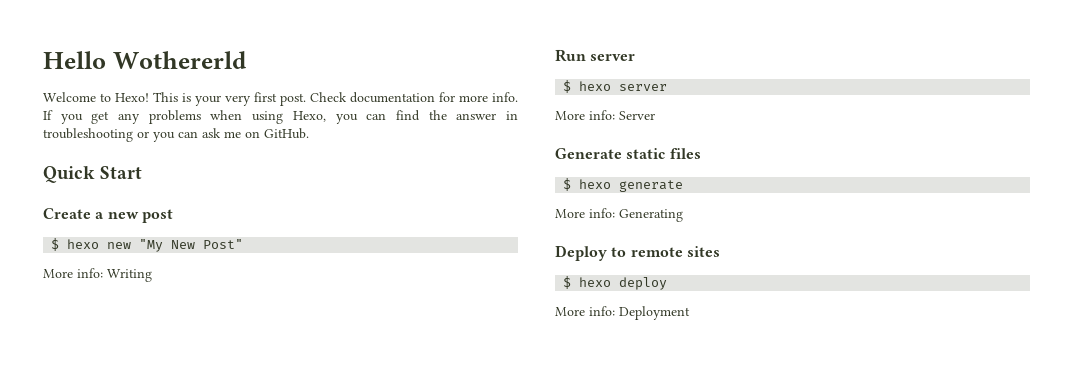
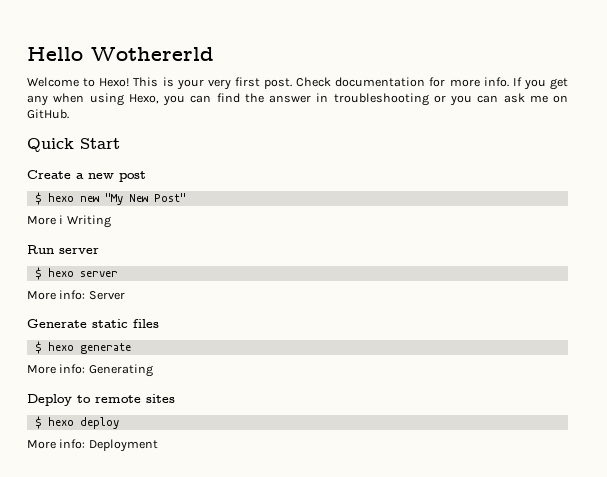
- If you get any problems when using Hexo, you can find the answer in troubleshooting or you can ask me on GitHub.
+ If you get any when using Hexo, you can find the answer in troubleshooting or you can ask me on GitHub.
- More info: Writing
+ More i Writing

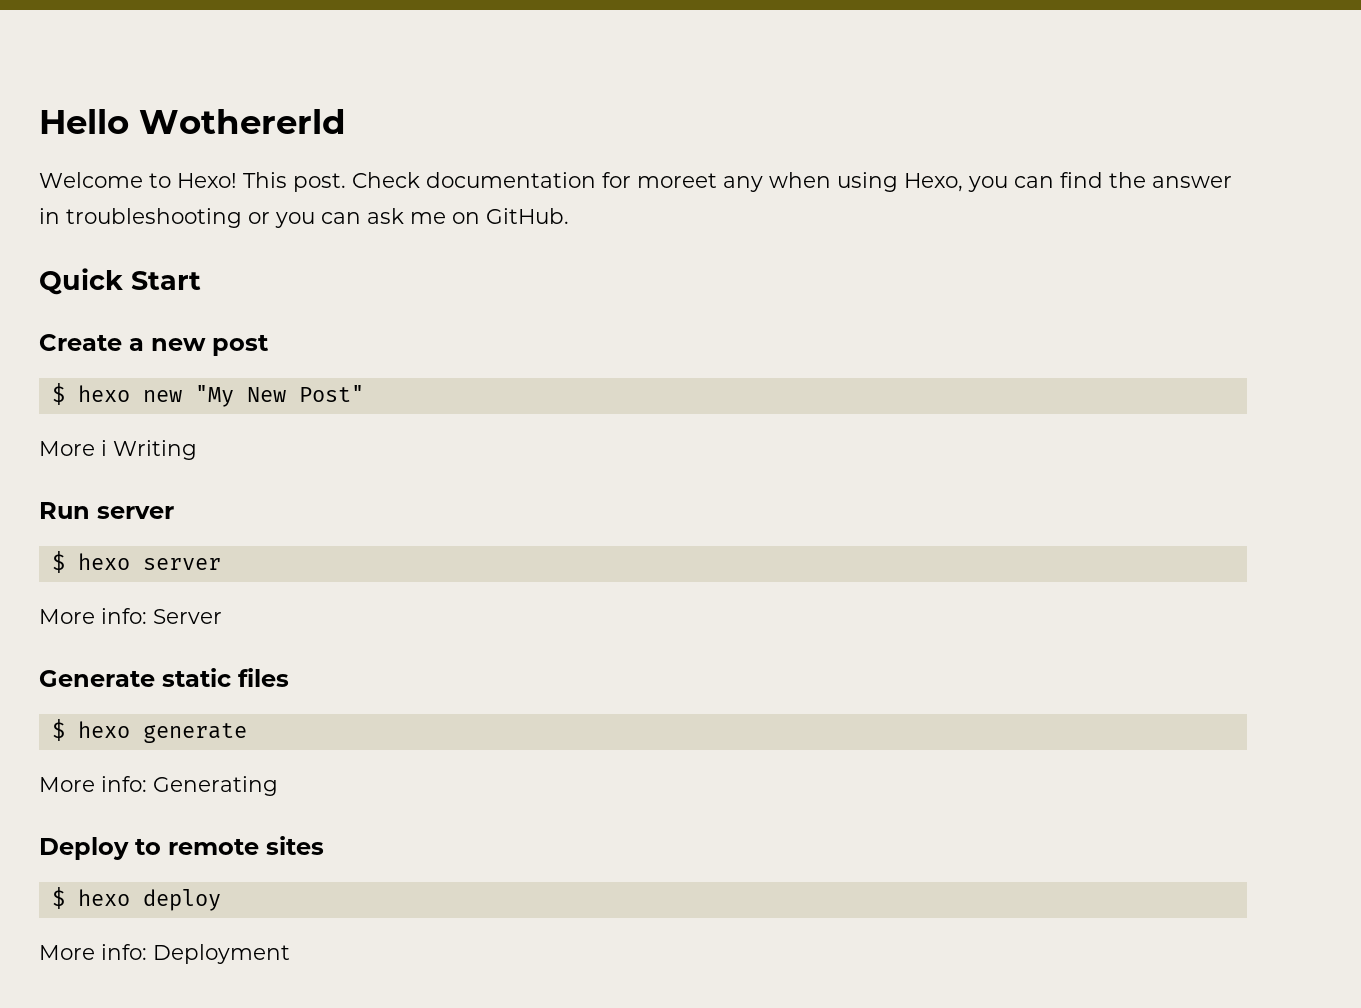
- This is your very first post. Check documentation for more info. If you get any when using Hexo, you can find the answer in troubleshooting or you can ask me on GitHub.
+ This post. Check documentation for moreet any when using Hexo, you can find the answer in troubleshooting or you can ask me on GitHub.

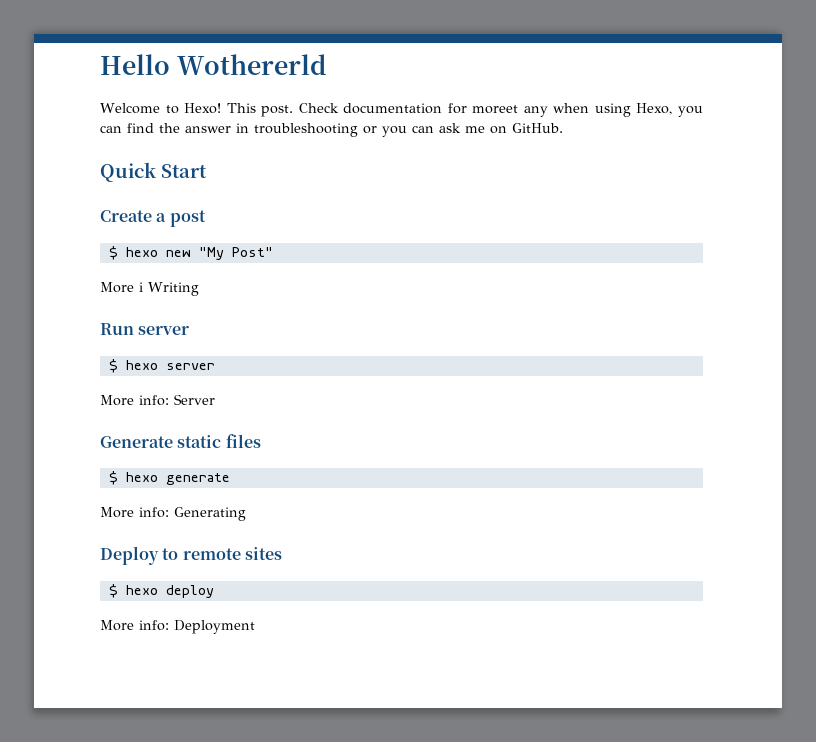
- Create a new post
+ Create a post
- $ hexo new "My New Post"
+ $ hexo new "My Post"

